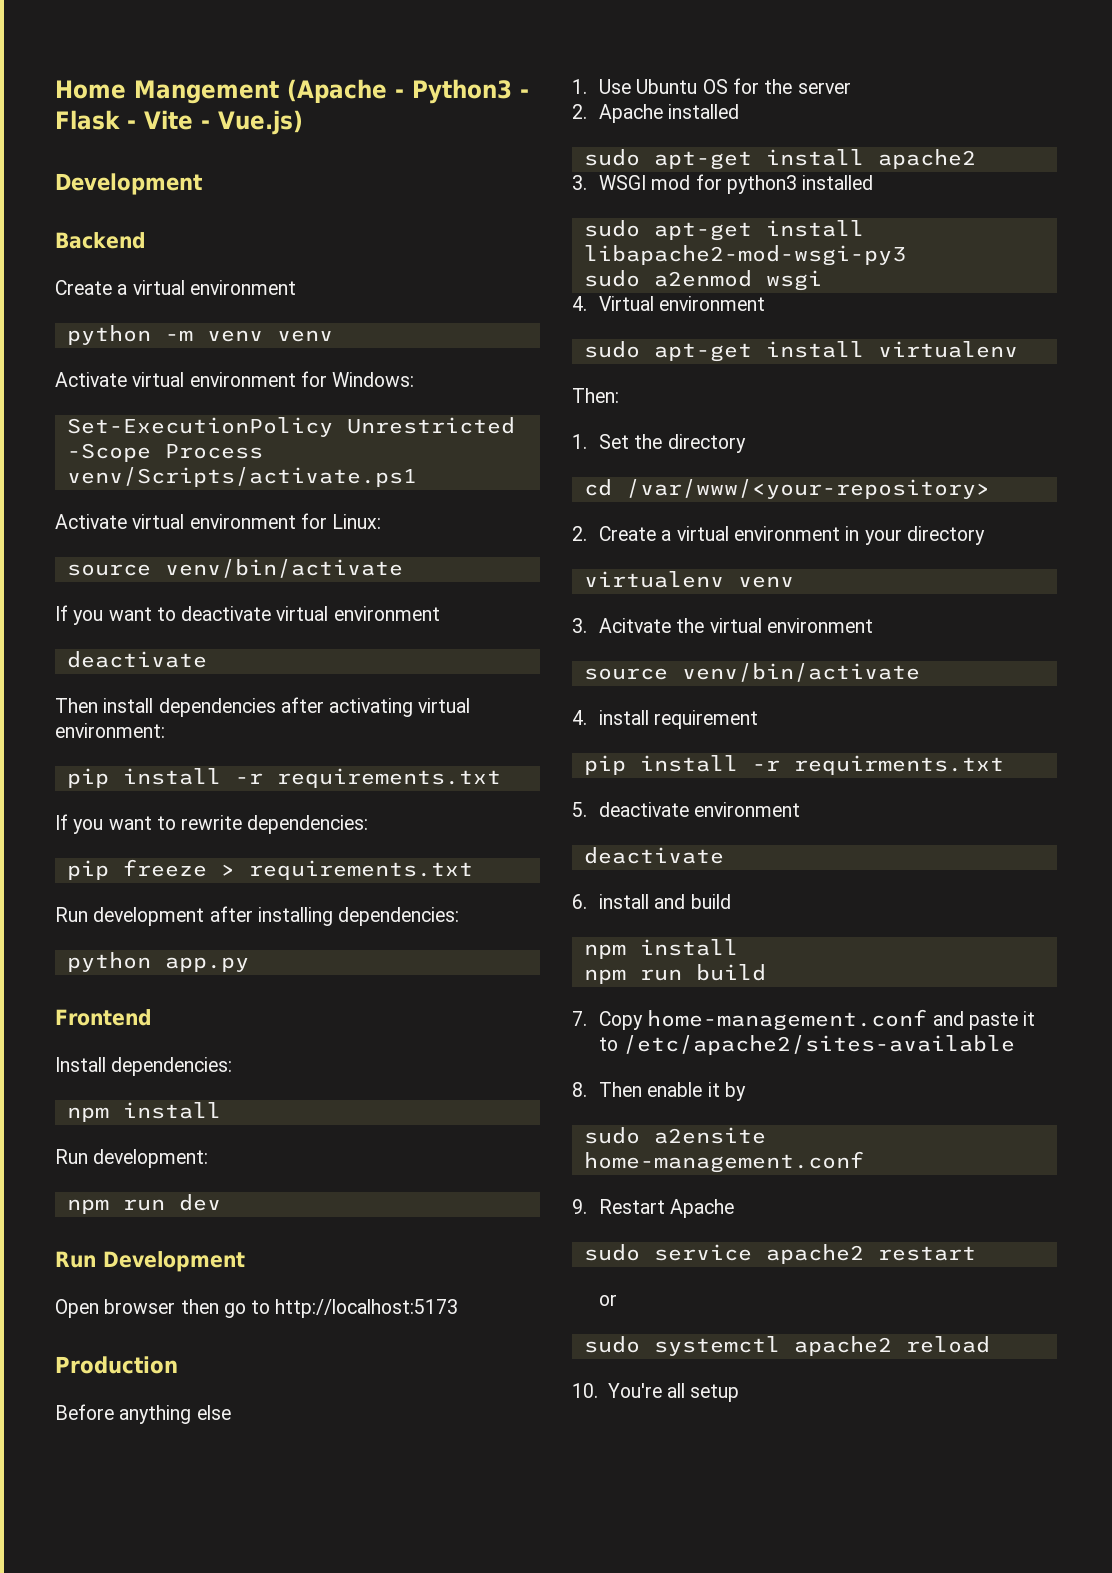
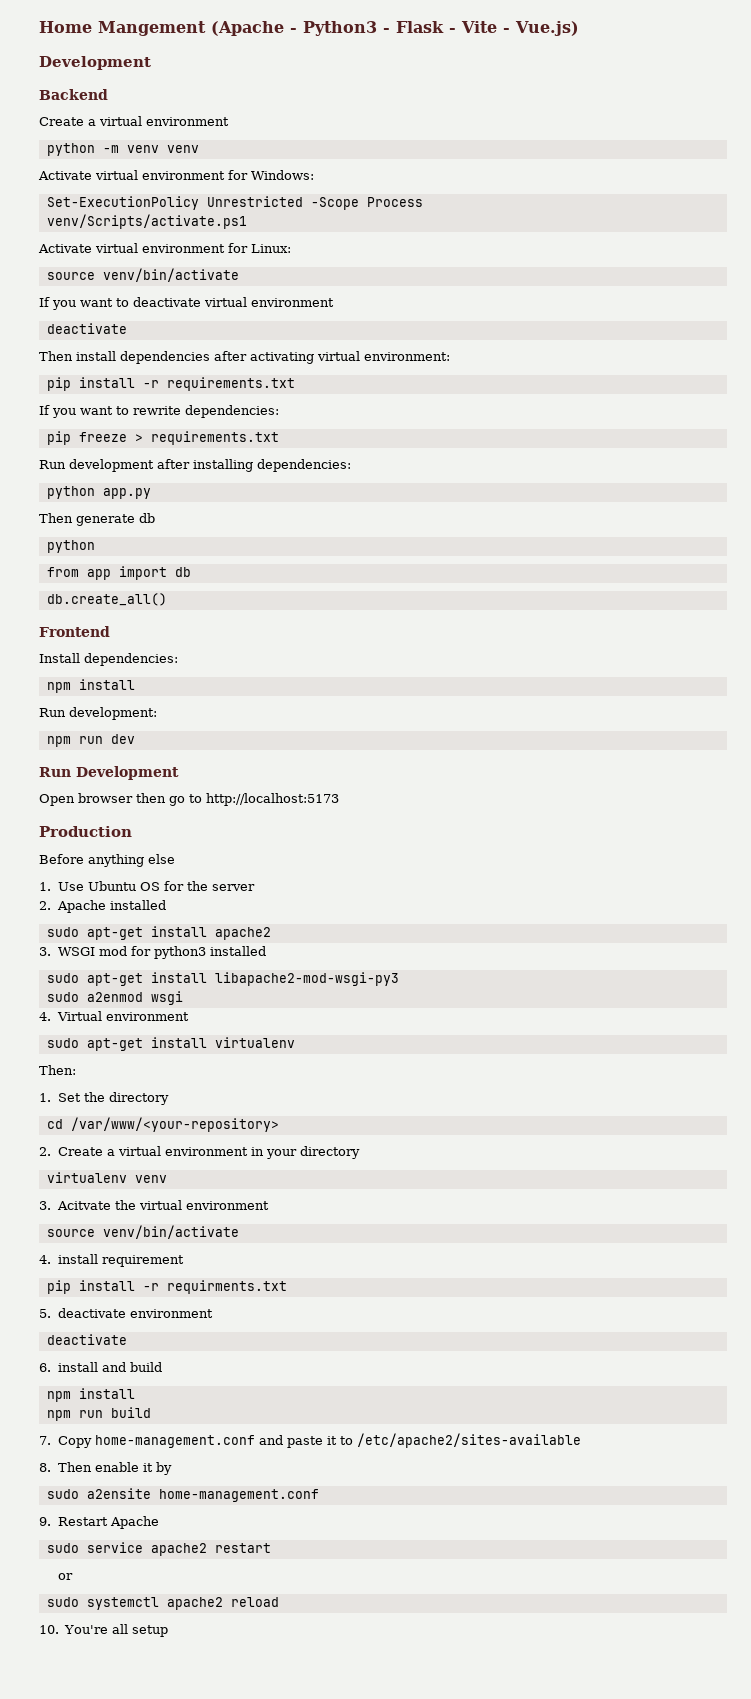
+ Then generate db
+ python
+ from app import db
+ db.create_all()

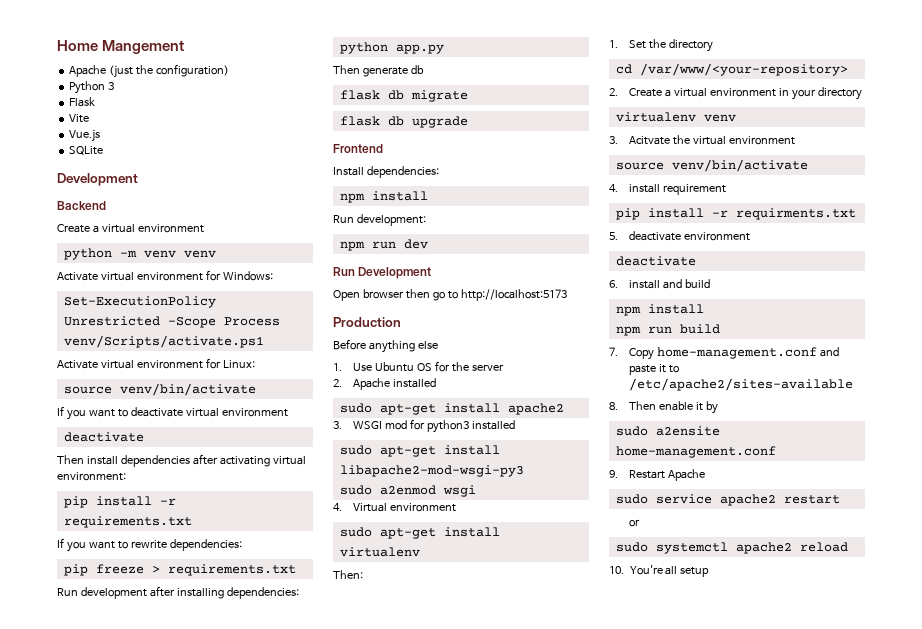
- Home Mangement (Apache - Python3 - Flask - Vite - Vue.js)
+ Home Mangement
+ Apache (just the configuration)
+ Python 3
+ Flask
+ Vite
+ Vue.js
+ SQLite
  Then generate db
- python
- from app import db
- db.create_all()
+ flask db migrate
+ flask db upgrade

